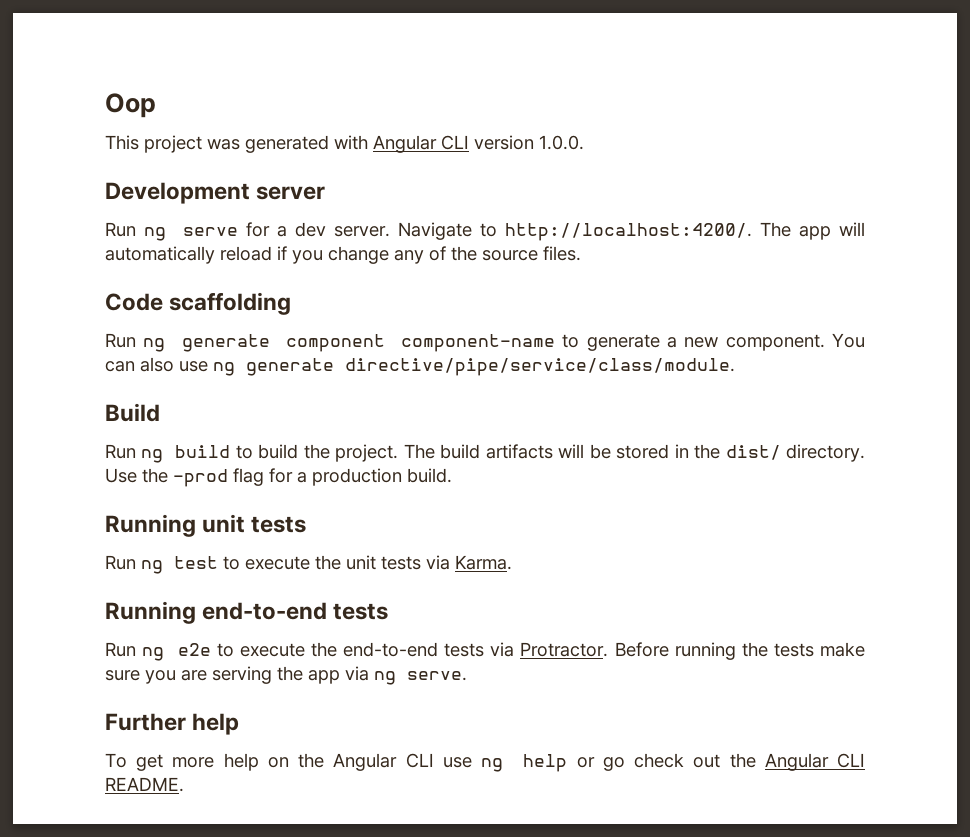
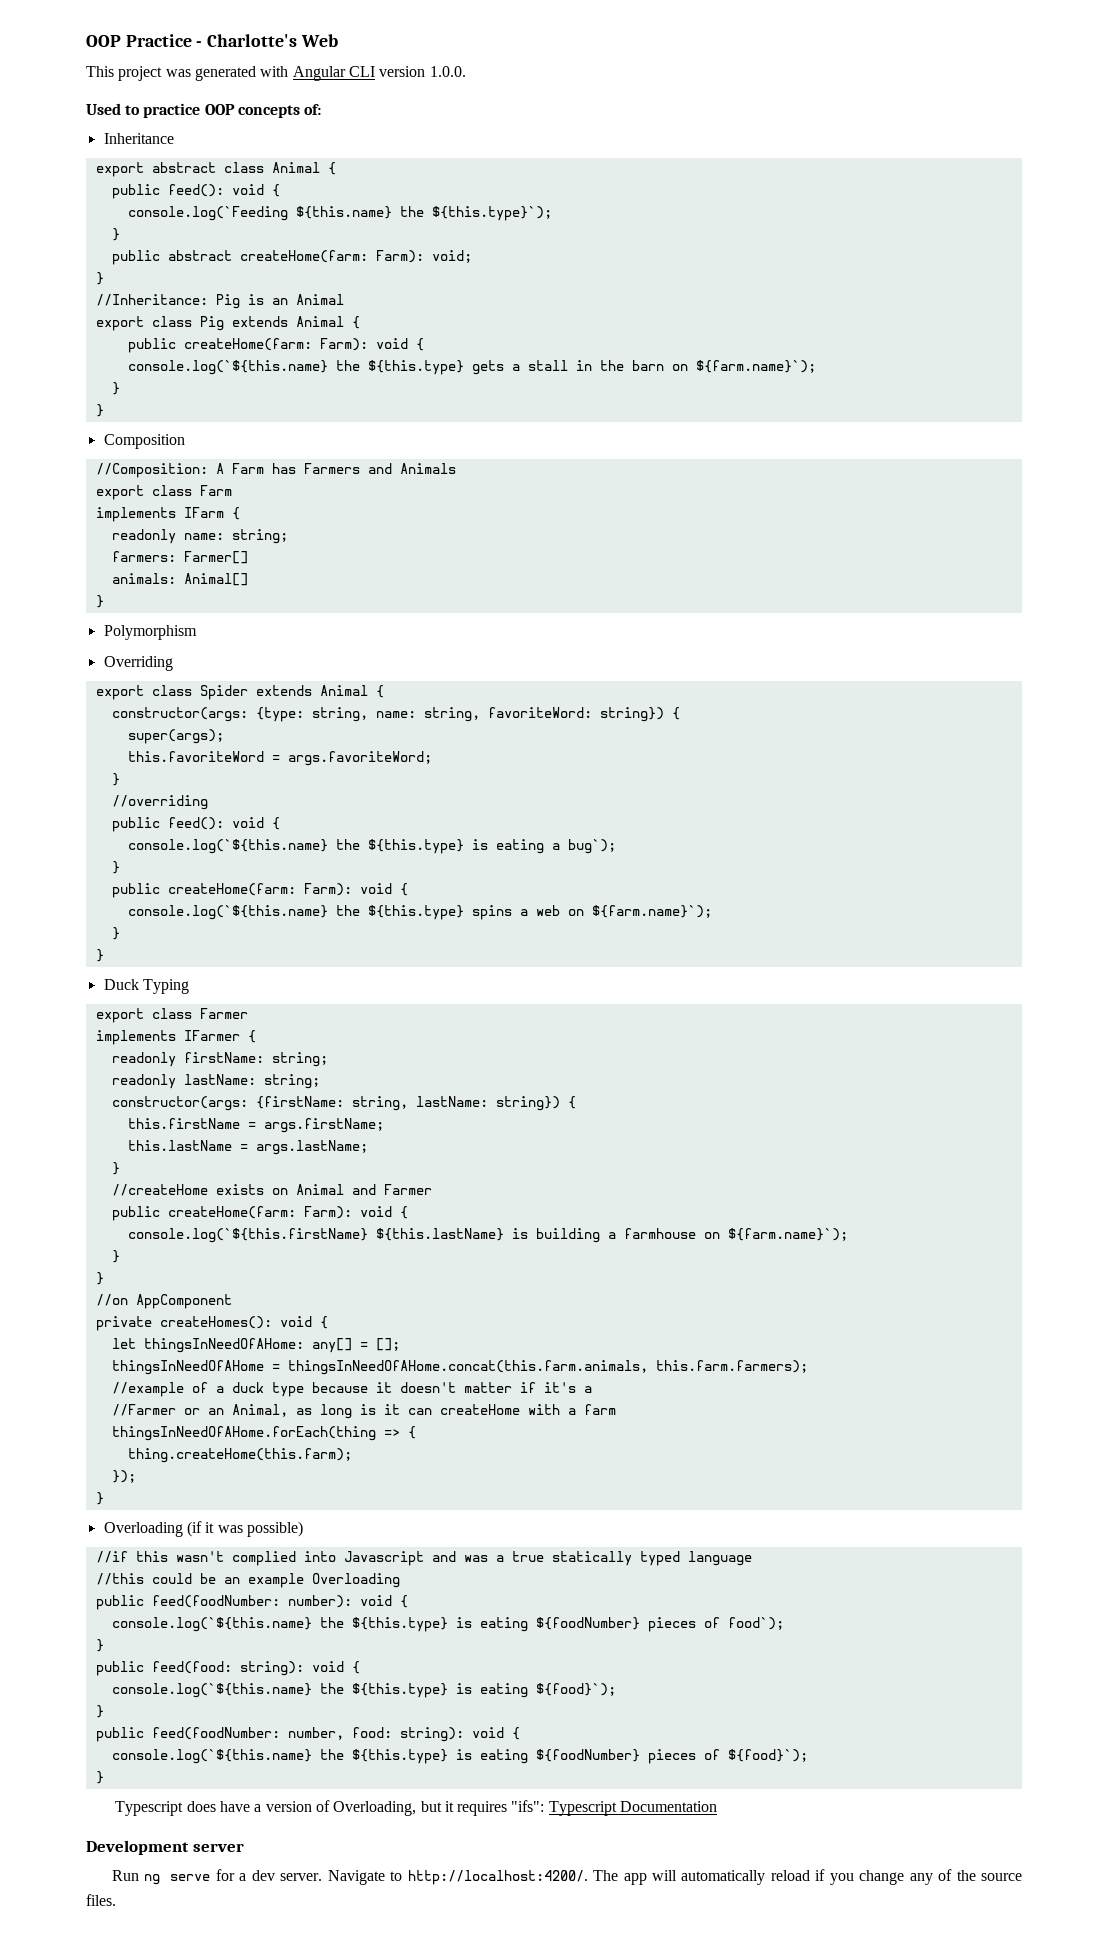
- Oop
+ OOP Practice - Charlotte's Web
+ Used to practice OOP concepts of:
+ Inheritance
+ export abstract class Animal {
+ public feed(): void {
+ console.log(`Feeding ${this.name} the ${this.type}`);
+ }
+ public abstract createHome(farm: Farm): void;
+ }
+ //Inheritance: Pig is an Animal
+ export class Pig extends Animal {
+ public createHome(farm: Farm): void {
+ console.log(`${this.name} the ${this.type} gets a stall in the barn on ${farm.name}`);
+ }
+ }
+ Composition
+ //Composition: A Farm has Farmers and Animals
+ export class Farm
+ implements IFarm {
+ readonly name: string;
+ farmers: Farmer[]
+ animals: Animal[]
+ }
+ Polymorphism
+ Overriding
+ export class Spider extends Animal {
+ constructor(args: {type: string, name: string, favoriteWord: string}) {
+ super(args);
+ this.favoriteWord = args.favoriteWord;
+ }
+ //overriding
+ public feed(): void {
+ console.log(`${this.name} the ${this.type} is eating a bug`);
+ }
+ public createHome(farm: Farm): void {
+ console.log(`${this.name} the ${this.type} spins a web on ${farm.name}`);
+ }
+ }
+ Duck Typing
+ export class Farmer
+ implements IFarmer {
+ readonly firstName: string;
+ readonly lastName: string;
+ constructor(args: {firstName: string, lastName: string}) {
+ this.firstName = args.firstName;
+ this.lastName = args.lastName;
+ }
+ //createHome exists on Animal and Farmer
+ public createHome(farm: Farm): void {
+ console.log(`${this.firstName} ${this.lastName} is building a farmhouse on ${farm.name}`);
+ }
+ }
+ //on AppComponent
+ private createHomes(): void {
+ let thingsInNeedOfAHome: any[] = [];
+ thingsInNeedOfAHome = thingsInNeedOfAHome.concat(this.farm.animals, this.farm.farmers);
+ //example of a duck type because it doesn't matter if it's a
+ //Farmer or an Animal, as long is it can createHome with a farm
+ thingsInNeedOfAHome.forEach(thing => {
+ thing.createHome(this.farm);
+ });
+ }
+ Overloading (if it was possible)
+ //if this wasn't complied into Javascript and was a true statically typed language
+ //this could be an example Overloading
+ public feed(foodNumber: number): void {
+ console.log(`${this.name} the ${this.type} is eating ${foodNumber} pieces of food`);
+ }
+ public feed(food: string): void {
+ console.log(`${this.name} the ${this.type} is eating ${food}`);
+ }
+ public feed(foodNumber: number, food: string): void {
+ console.log(`${this.name} the ${this.type} is eating ${foodNumber} pieces of ${food}`);
+ }
+ Typescript does have a version of Overloading, but it requires "ifs": Typescript Documentation
- Code scaffolding
- Run ng generate component component-name to generate a new component. You can also use ng generate directive/pipe/service/class/module.
- Build
- Run ng build to build the project. The build artifacts will be stored in the dist/ directory. Use the -prod flag for a production build.
- Running unit tests
- Run ng test to execute the unit tests via Karma.
- Running end-to-end tests
- Run ng e2e to execute the end-to-end tests via Protractor. Before running the tests make sure you are serving the app via ng serve.
- Further help
- To get more help on the Angular CLI use ng help or go check out the Angular CLI README.

